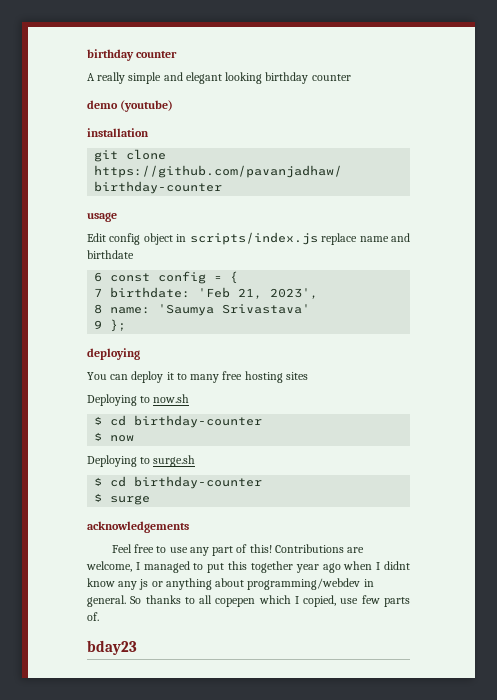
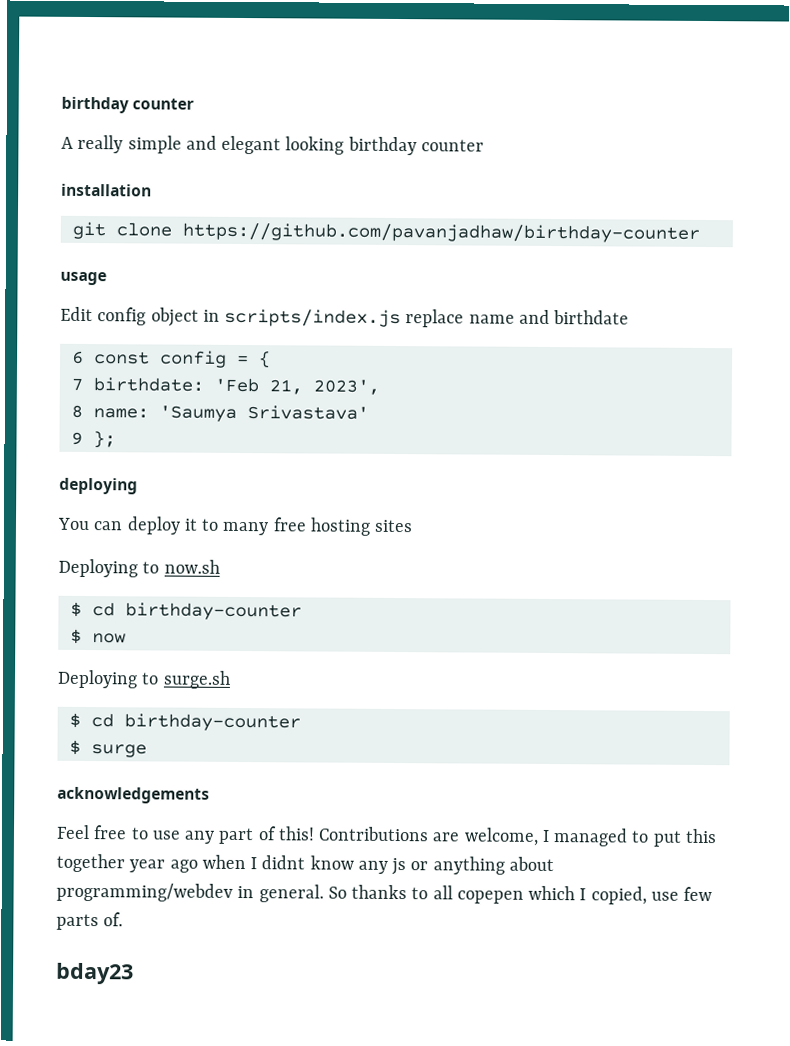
- demo (youtube)

